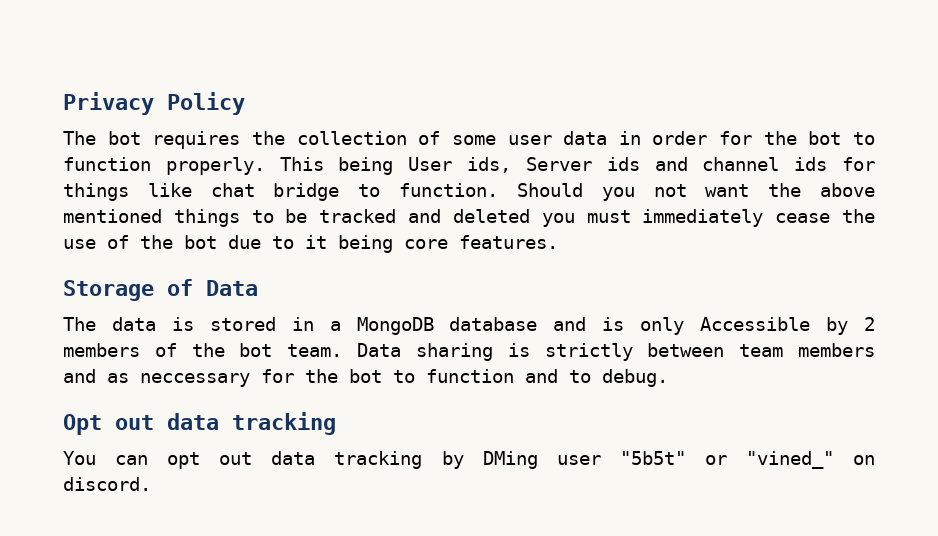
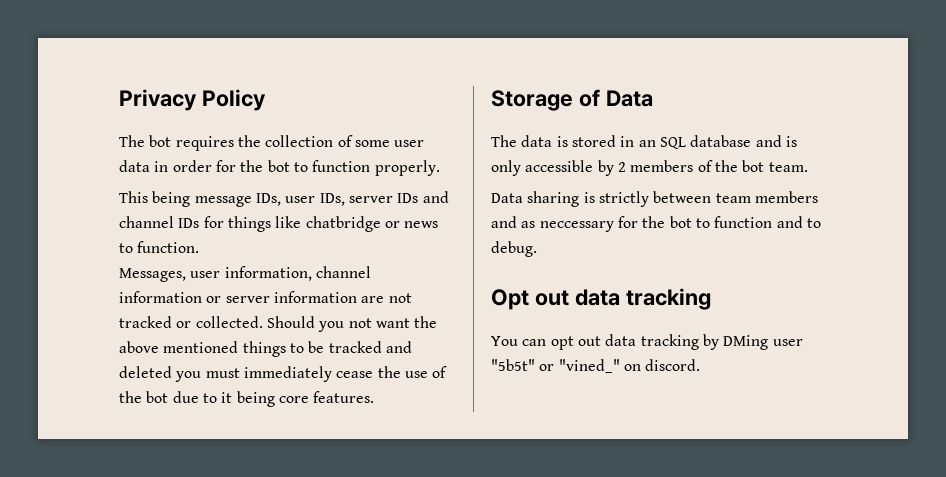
- The bot requires the collection of some user data in order for the bot to function properly. This being User ids, Server ids and channel ids for things like chat bridge to function.
+ The bot requires the collection of some user data in order for the bot to function properly.
+ This being message IDs, user IDs, server IDs and channel IDs for things like chatbridge or news to function.
+ Messages, user information, channel information or server information are not tracked or collected.
- The data is stored in a MongoDB database and is only Accessible by 2 members of the bot team. Data sharing is strictly between team members and as neccessary for the bot to function and to debug.
+ The data is stored in an SQL database and is only accessible by 2 members of the bot team.
+ Data sharing is strictly between team members and as neccessary for the bot to function and to debug.

